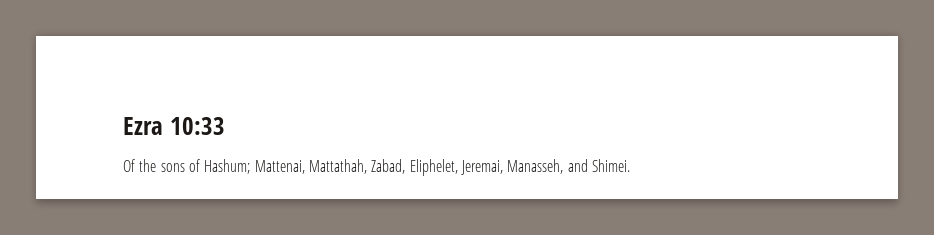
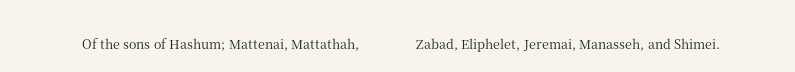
- Ezra 10:33

